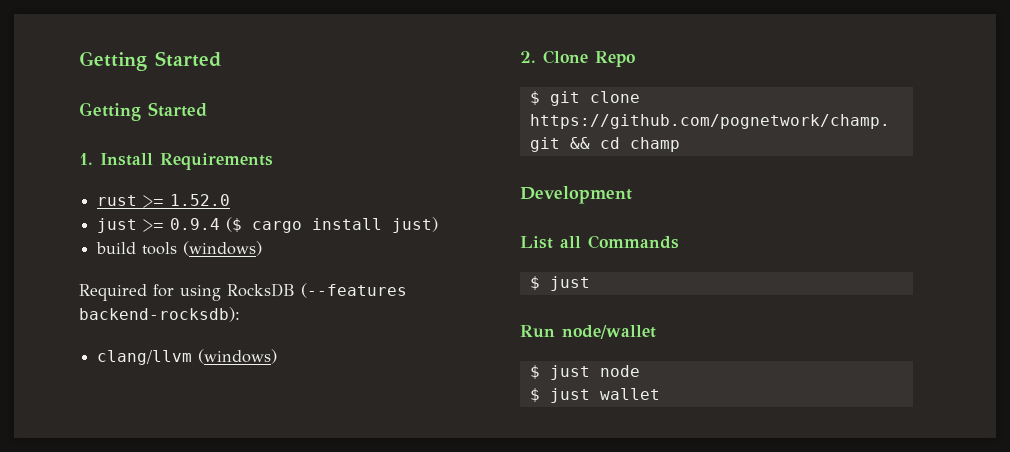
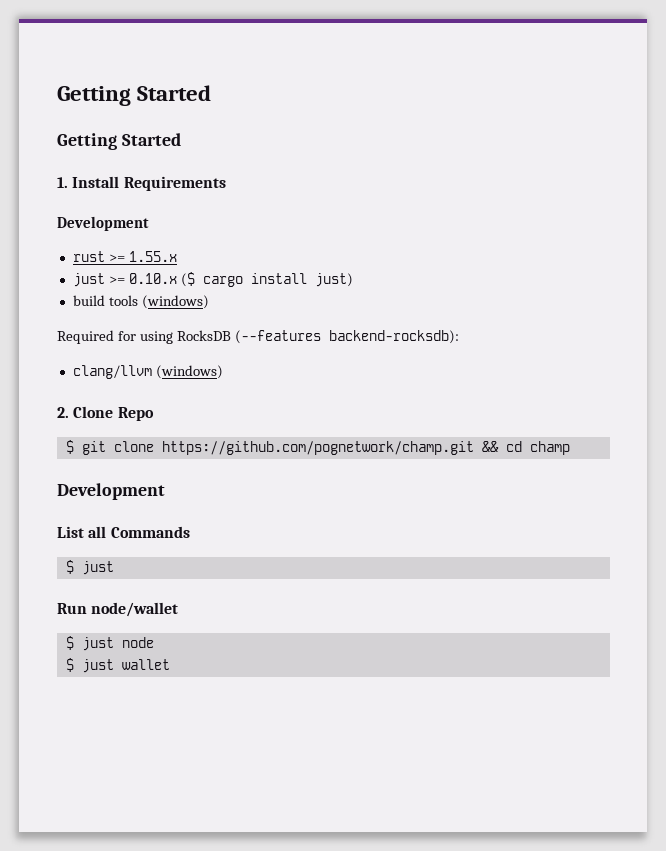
  1. Install Requirements
+ Development
- rust >= 1.52.0
+ rust >= 1.55.x
- just >= 0.9.4 ($ cargo install just)
+ just >= 0.10.x ($ cargo install just)

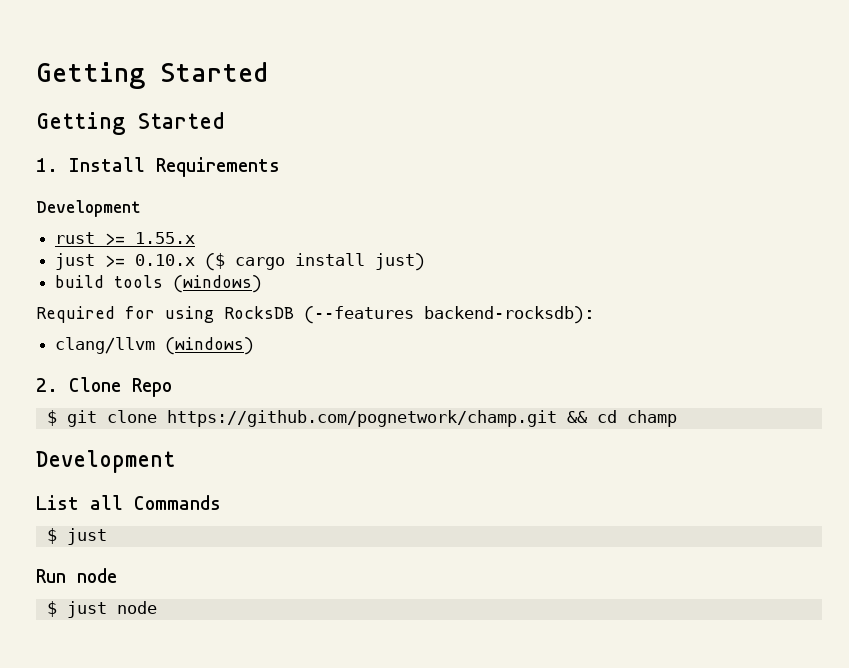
- Run node/wallet
+ Run node
- $ just wallet

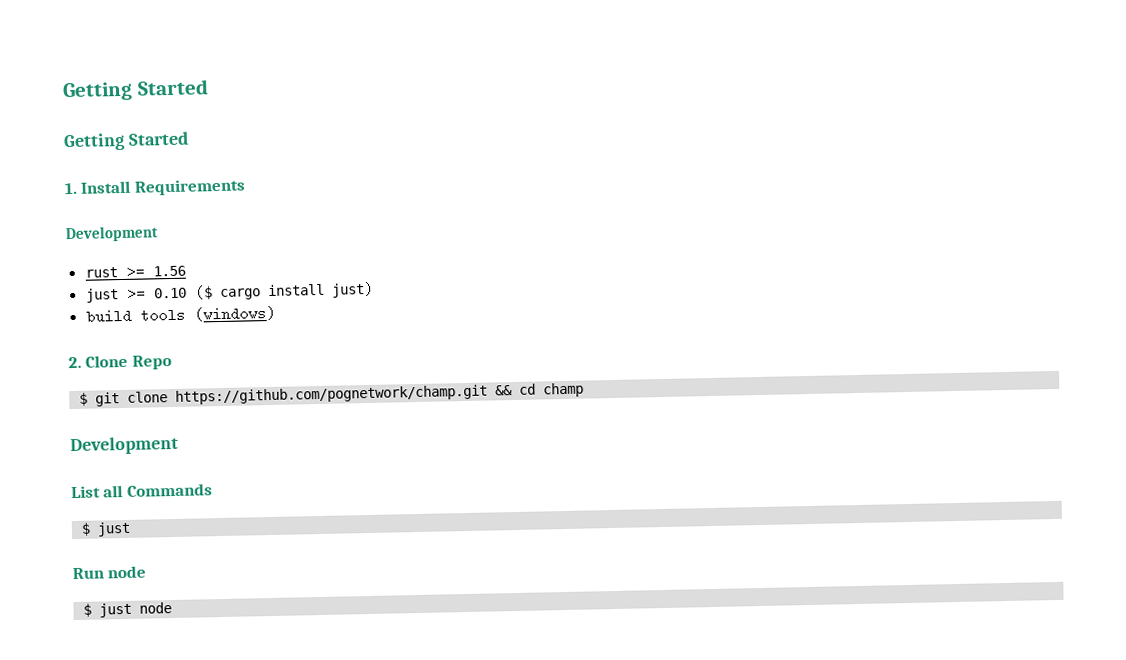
- rust >= 1.55.x
+ rust >= 1.56
- just >= 0.10.x ($ cargo install just)
+ just >= 0.10 ($ cargo install just)
- Required for using RocksDB (--features backend-rocksdb):
- clang/llvm (windows)

